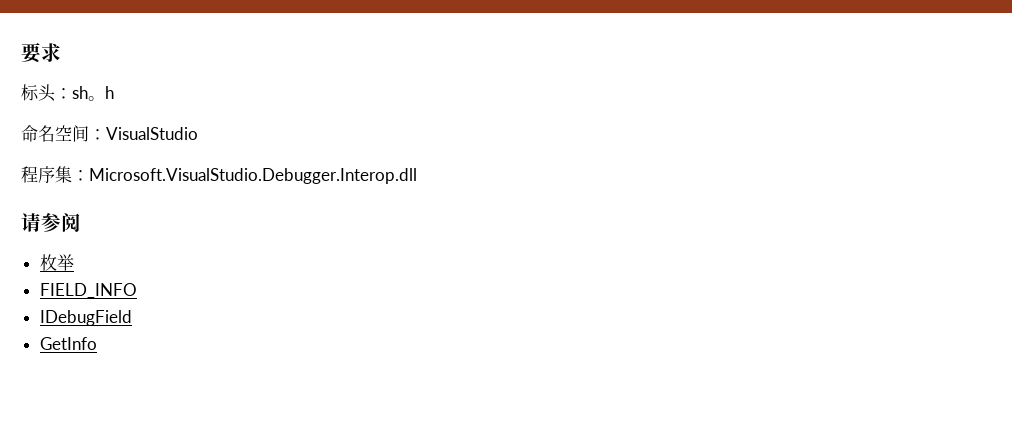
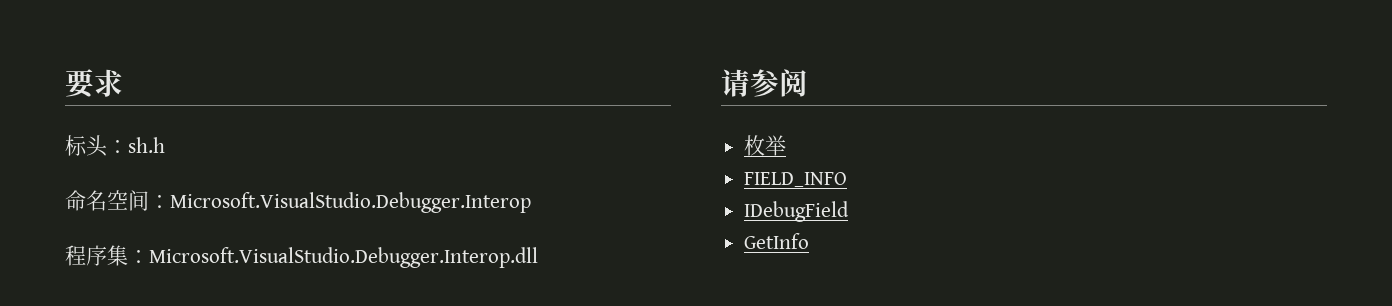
- 标头：sh。h
+ 标头：sh.h
- 命名空间：VisualStudio
+ 命名空间：Microsoft.VisualStudio.Debugger.Interop

